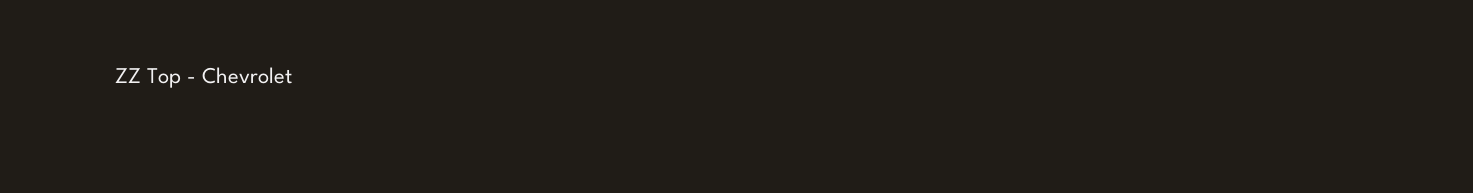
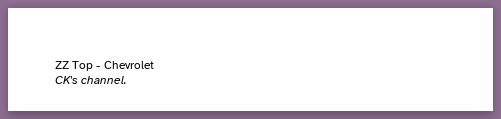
+ CK's channel.

